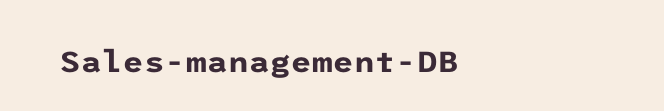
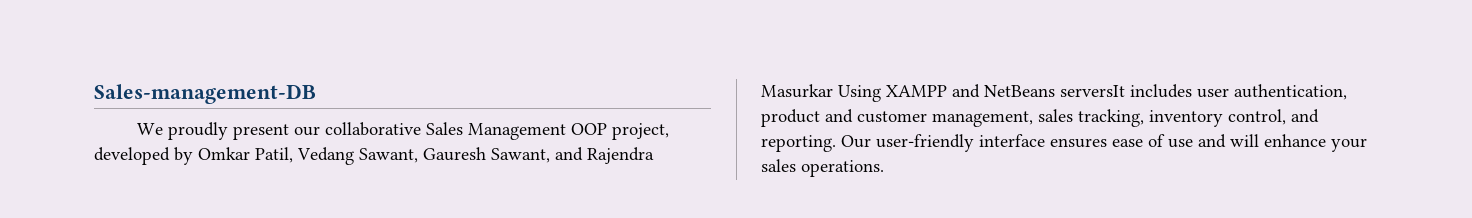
+ We proudly present our collaborative Sales Management OOP project, developed by Omkar Patil, Vedang Sawant, Gauresh Sawant, and Rajendra Masurkar Using XAMPP and NetBeans serversIt includes user authentication, product and customer management, sales tracking, inventory control, and reporting. Our user-friendly interface ensures ease of use and will enhance your sales operations.

